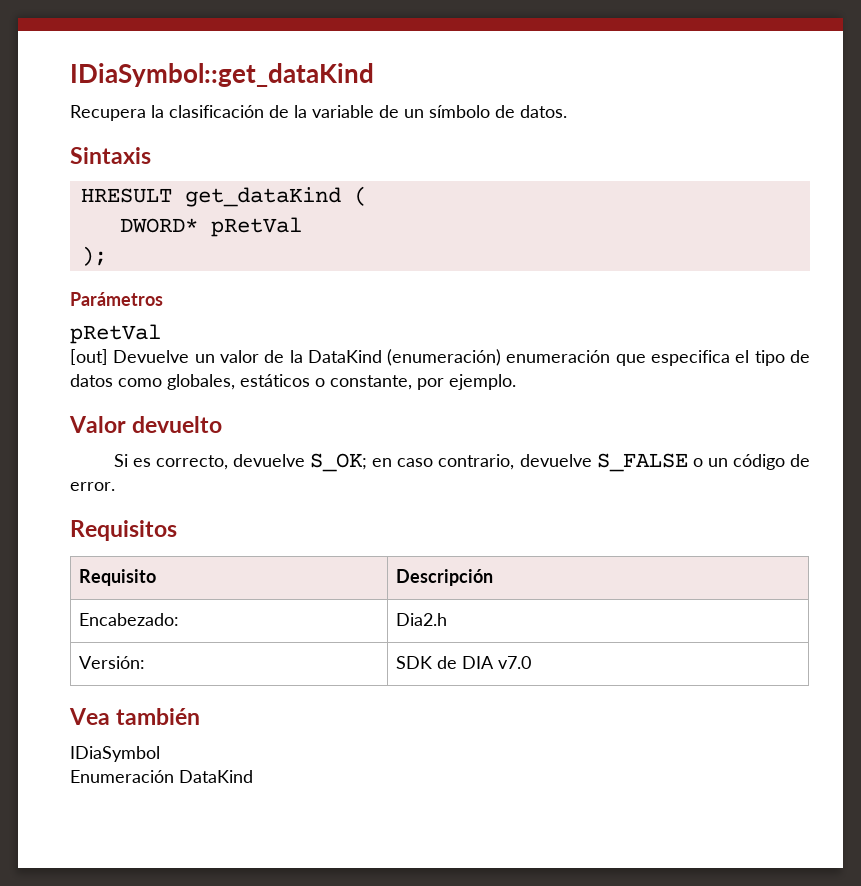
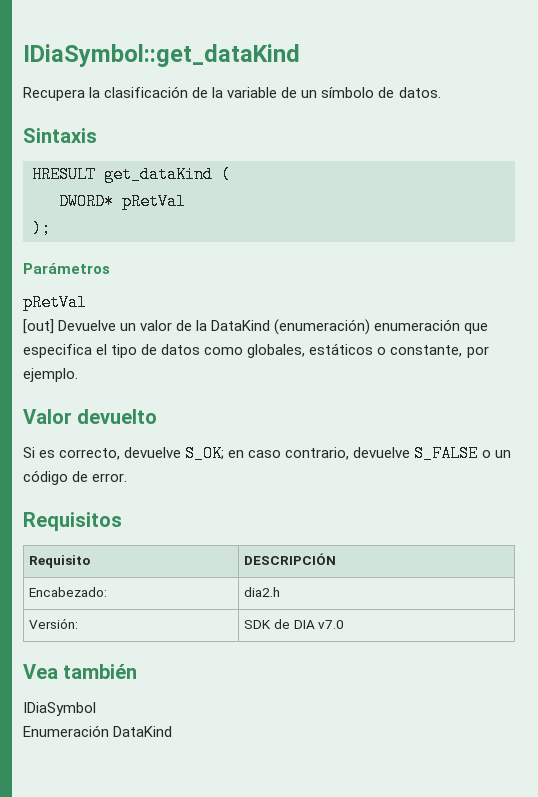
- Requisito | Descripción
+ Requisito | DESCRIPCIÓN
- Encabezado: | Dia2.h
+ Encabezado: | dia2.h

